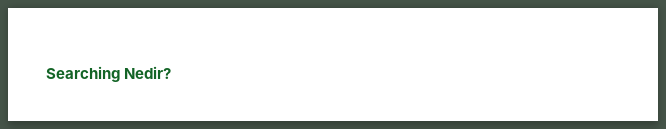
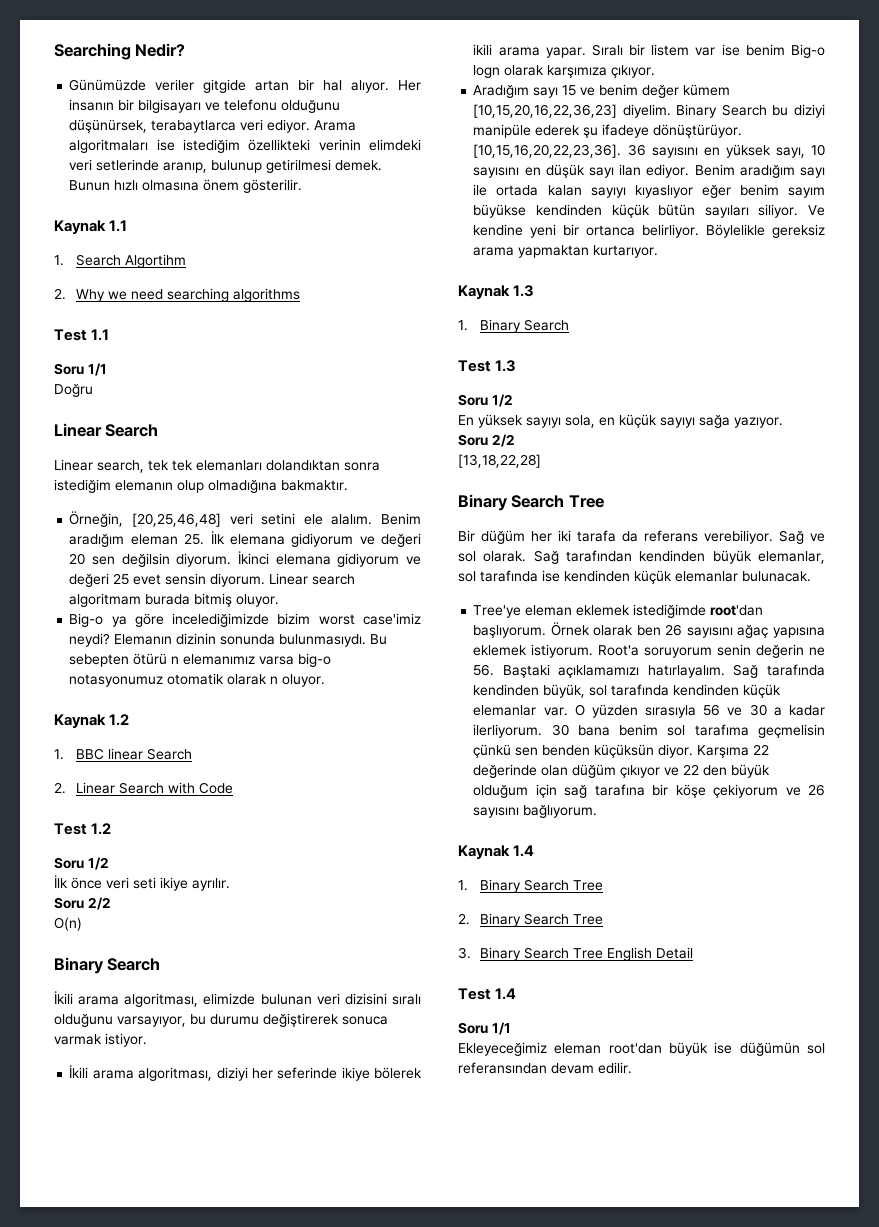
+ Günümüzde veriler gitgide artan bir hal alıyor. Her insanın bir bilgisayarı ve telefonu olduğunu düşünürsek, terabaytlarca veri ediyor. Arama algoritmaları ise istediğim özellikteki verinin elimdeki veri setlerinde aranıp, bulunup getirilmesi demek. Bunun hızlı olmasına önem gösterilir.
+ Kaynak 1.1
+ 1. Search Algortihm
+ 2. Why we need searching algorithms
+ Test 1.1
+ Soru 1/1
+ Doğru
+ Linear Search
+ Linear search, tek tek elemanları dolandıktan sonra istediğim elemanın olup olmadığına bakmaktır.
+ Örneğin, [20,25,46,48] veri setini ele alalım. Benim aradığım eleman 25. İlk elemana gidiyorum ve değeri 20 sen değilsin diyorum. İkinci elemana gidiyorum ve değeri 25 evet sensin diyorum. Linear search algoritmam burada bitmiş oluyor.
+ Big-o ya göre incelediğimizde bizim worst case'imiz neydi? Elemanın dizinin sonunda bulunmasıydı. Bu sebepten ötürü n elemanımız varsa big-o notasyonumuz otomatik olarak n oluyor.
+ Kaynak 1.2
+ 1. BBC linear Search
+ 2. Linear Search with Code
+ Test 1.2
+ Soru 1/2
+ İlk önce veri seti ikiye ayrılır.
+ Soru 2/2
+ O(n)
+ Binary Search
+ İkili arama algoritması, elimizde bulunan veri dizisini sıralı olduğunu varsayıyor, bu durumu değiştirerek sonuca varmak istiyor.
+ İkili arama algoritması, diziyi her seferinde ikiye bölerek ikili arama yapar. Sıralı bir listem var ise benim Big-o logn olarak karşımıza çıkıyor.
+ Aradığım sayı 15 ve benim değer kümem [10,15,20,16,22,36,23] diyelim. Binary Search bu diziyi manipüle ederek şu ifadeye dönüştürüyor. [10,15,16,20,22,23,36]. 36 sayısını en yüksek sayı, 10 sayısını en düşük sayı ilan ediyor. Benim aradığım sayı ile ortada kalan sayıyı kıyaslıyor eğer benim sayım büyükse kendinden küçük bütün sayıları siliyor. Ve kendine yeni bir ortanca belirliyor. Böylelikle gereksiz arama yapmaktan kurtarıyor.
+ Kaynak 1.3
+ 1. Binary Search
+ Test 1.3
+ Soru 1/2
+ En yüksek sayıyı sola, en küçük sayıyı sağa yazıyor.
+ Soru 2/2
+ [13,18,22,28]
+ Binary Search Tree
+ Bir düğüm her iki tarafa da referans verebiliyor. Sağ ve sol olarak. Sağ tarafından kendinden büyük elemanlar, sol tarafında ise kendinden küçük elemanlar bulunacak.
+ Tree'ye eleman eklemek istediğimde root'dan başlıyorum. Örnek olarak ben 26 sayısını ağaç yapısına eklemek istiyorum. Root'a soruyorum senin değerin ne 56. Baştaki açıklamamızı hatırlayalım. Sağ tarafında kendinden büyük, sol tarafında kendinden küçük elemanlar var. O yüzden sırasıyla 56 ve 30 a kadar ilerliyorum. 30 bana benim sol tarafıma geçmelisin çünkü sen benden küçüksün diyor. Karşıma 22 değerinde olan düğüm çıkıyor ve 22 den büyük olduğum için sağ tarafına bir köşe çekiyorum ve 26 sayısını bağlıyorum.
+ Kaynak 1.4
+ 1. Binary Search Tree
+ 2. Binary Search Tree
+ 3. Binary Search Tree English Detail
+ Test 1.4
+ Soru 1/1
+ Ekleyeceğimiz eleman root'dan büyük ise düğümün sol referansından devam edilir.

